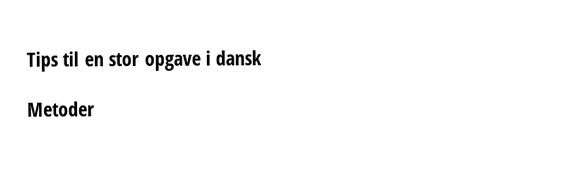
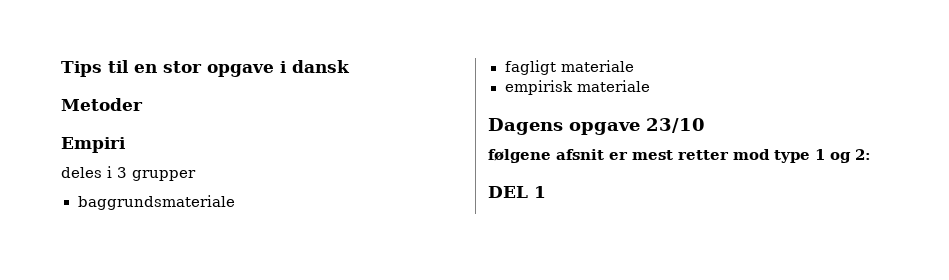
+ Empiri
+ deles i 3 grupper
+ baggrundsmateriale
+ fagligt materiale
+ empirisk materiale
+ Dagens opgave 23/10
+ følgene afsnit er mest retter mod type 1 og 2:
+ DEL 1

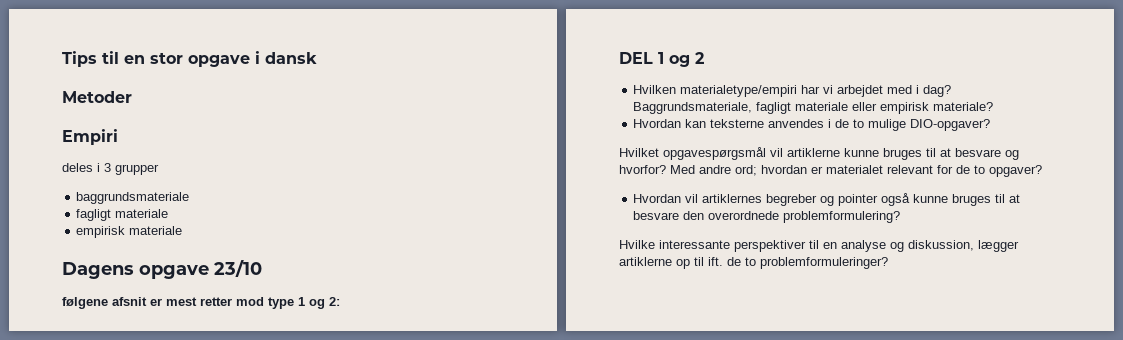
- DEL 1
+ DEL 1 og 2
+ Hvilken materialetype/empiri har vi arbejdet med i dag? Baggrundsmateriale, fagligt materiale eller empirisk materiale?
+ Hvordan kan teksterne anvendes i de to mulige DIO-opgaver?
+ Hvilket opgavespørgsmål vil artiklerne kunne bruges til at besvare og hvorfor? Med andre ord; hvordan er materialet relevant for de to opgaver?
+ Hvordan vil artiklernes begreber og pointer også kunne bruges til at besvare den overordnede problemformulering?
+ Hvilke interessante perspektiver til en analyse og diskussion, lægger artiklerne op til ift. de to problemformuleringer?

